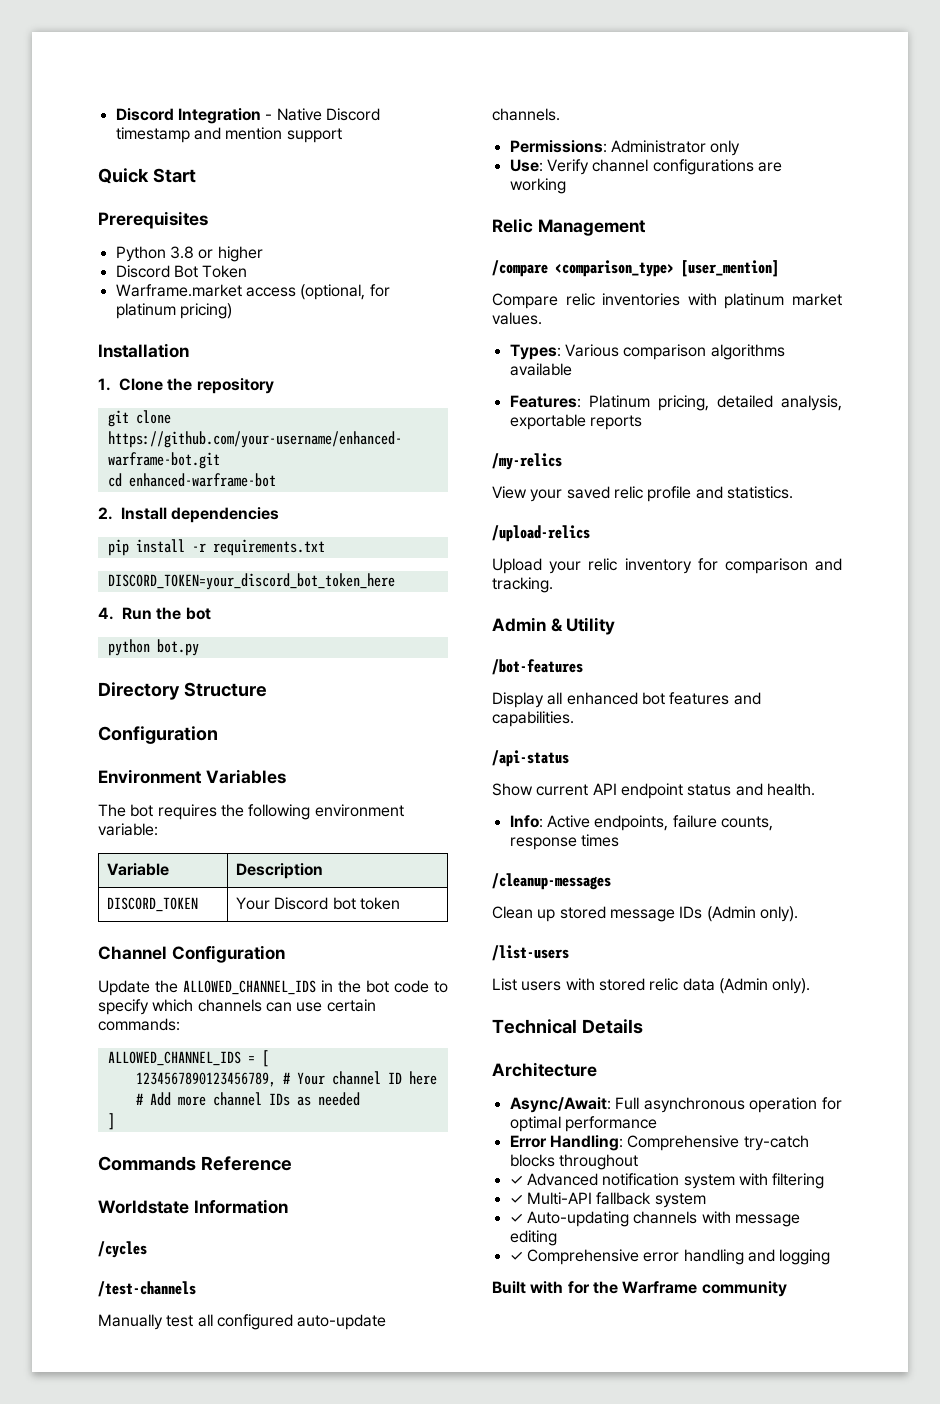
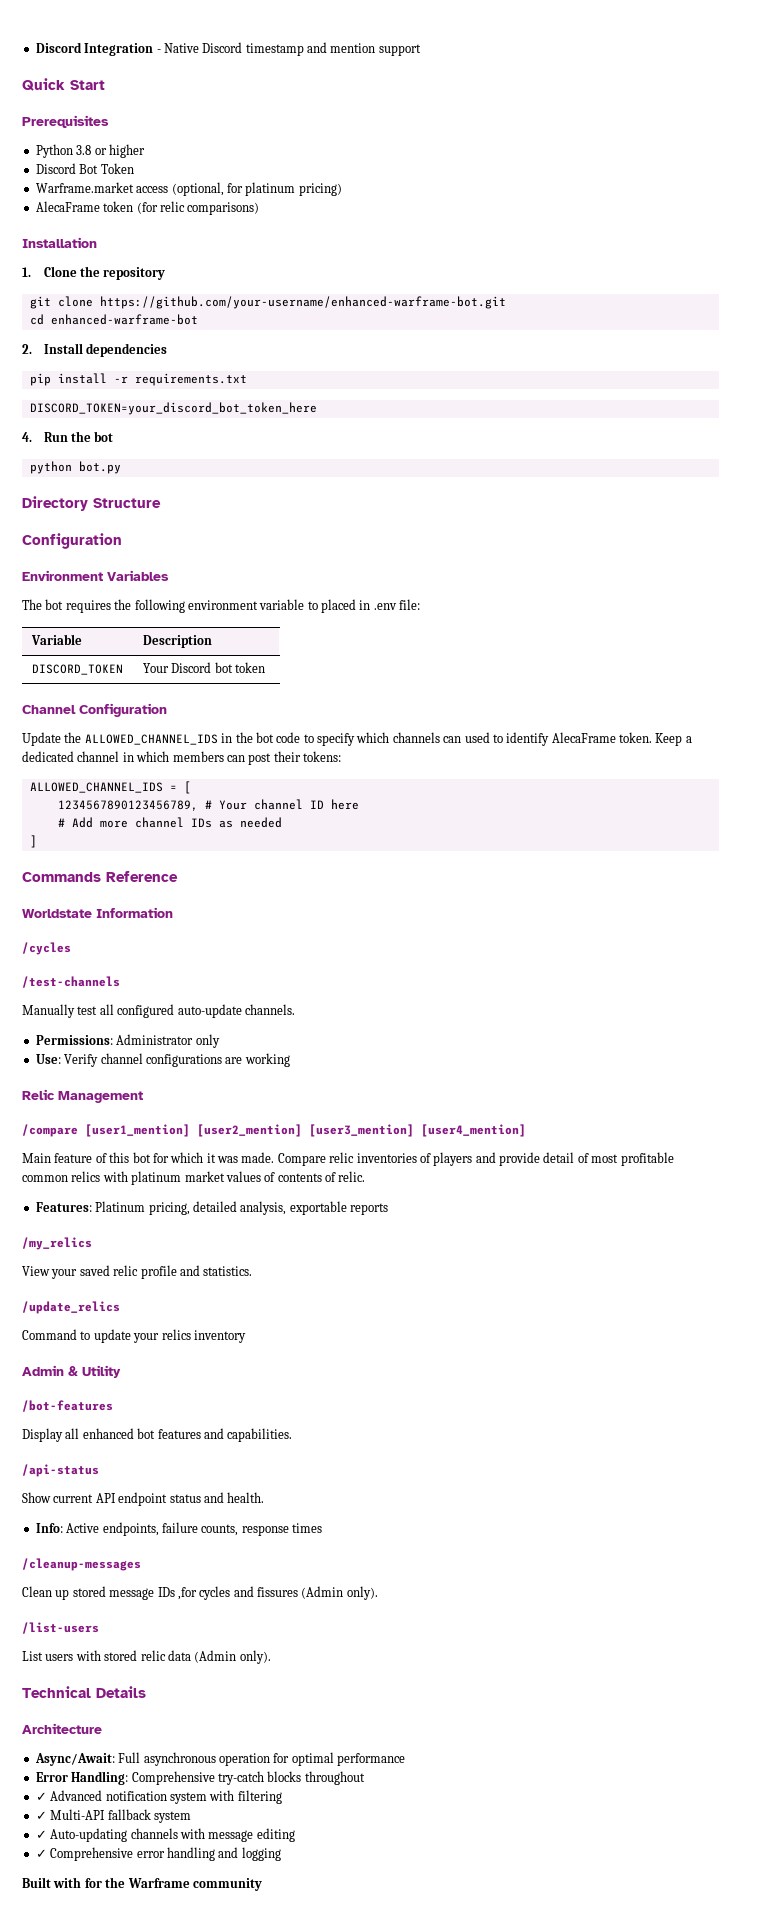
+ AlecaFrame token (for relic comparisons)
- The bot requires the following environment variable:
+ The bot requires the following environment variable to placed in .env file:
- Update the ALLOWED_CHANNEL_IDS in the bot code to specify which channels can use certain commands:
+ Update the ALLOWED_CHANNEL_IDS in the bot code to specify which channels can used to identify AlecaFrame token. Keep a dedicated channel in which members can post their tokens:
- /compare <comparison_type> [user_mention]
- Compare relic inventories with platinum market values.
- Types: Various comparison algorithms available
+ /compare [user1_mention] [user2_mention] [user3_mention] [user4_mention]
+ Main feature of this bot for which it was made. Compare relic inventories of players and provide detail of most profitable common relics with platinum market values of contents of relic.
- /my-relics
+ /my_relics
- /upload-relics
- Upload your relic inventory for comparison and tracking.
+ /update_relics
+ Command to update your relics inventory
- Clean up stored message IDs (Admin only).
+ Clean up stored message IDs ,for cycles and fissures (Admin only).

